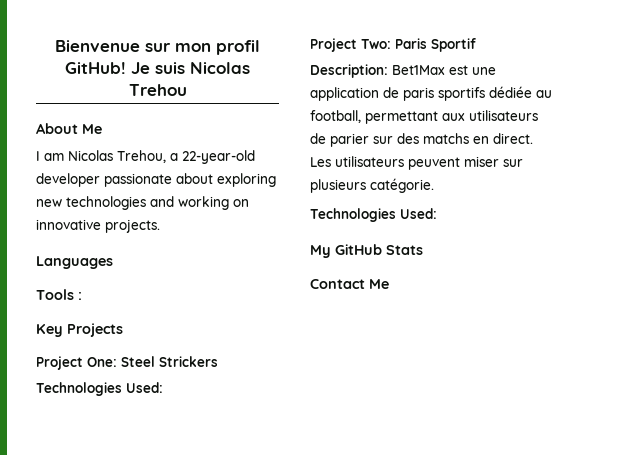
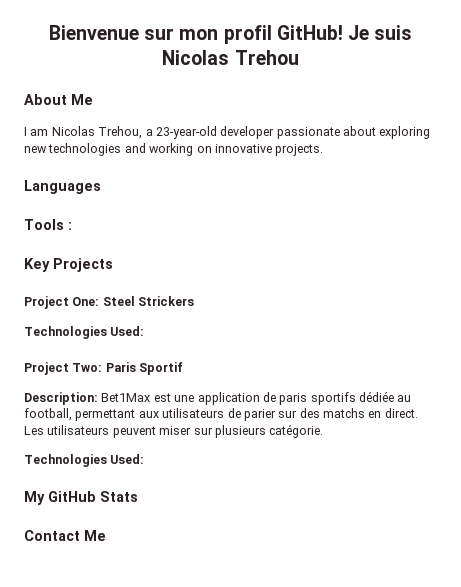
- I am Nicolas Trehou, a 22-year-old developer passionate about exploring new technologies and working on innovative projects.
+ I am Nicolas Trehou, a 23-year-old developer passionate about exploring new technologies and working on innovative projects.

